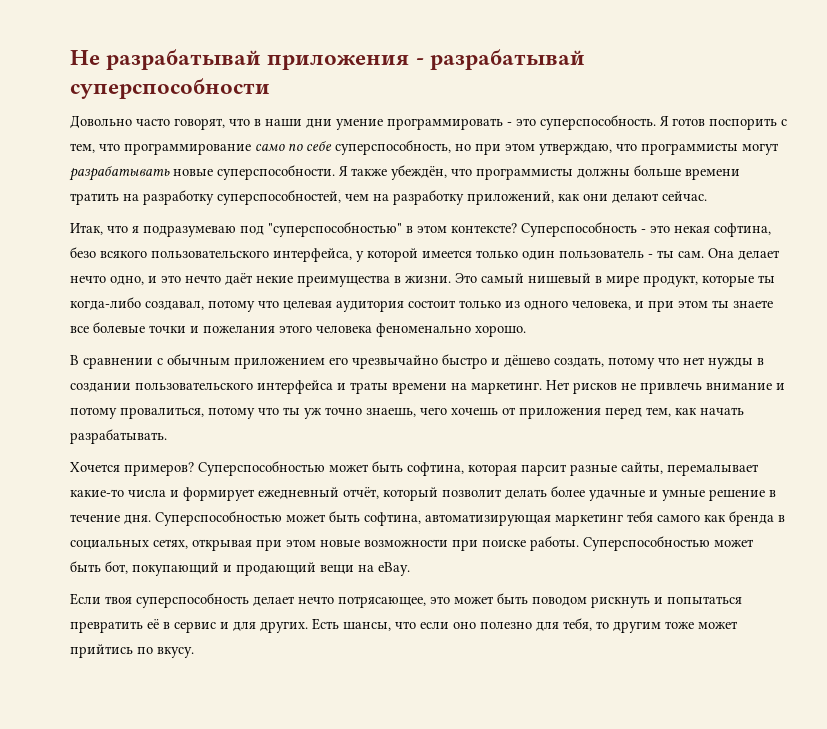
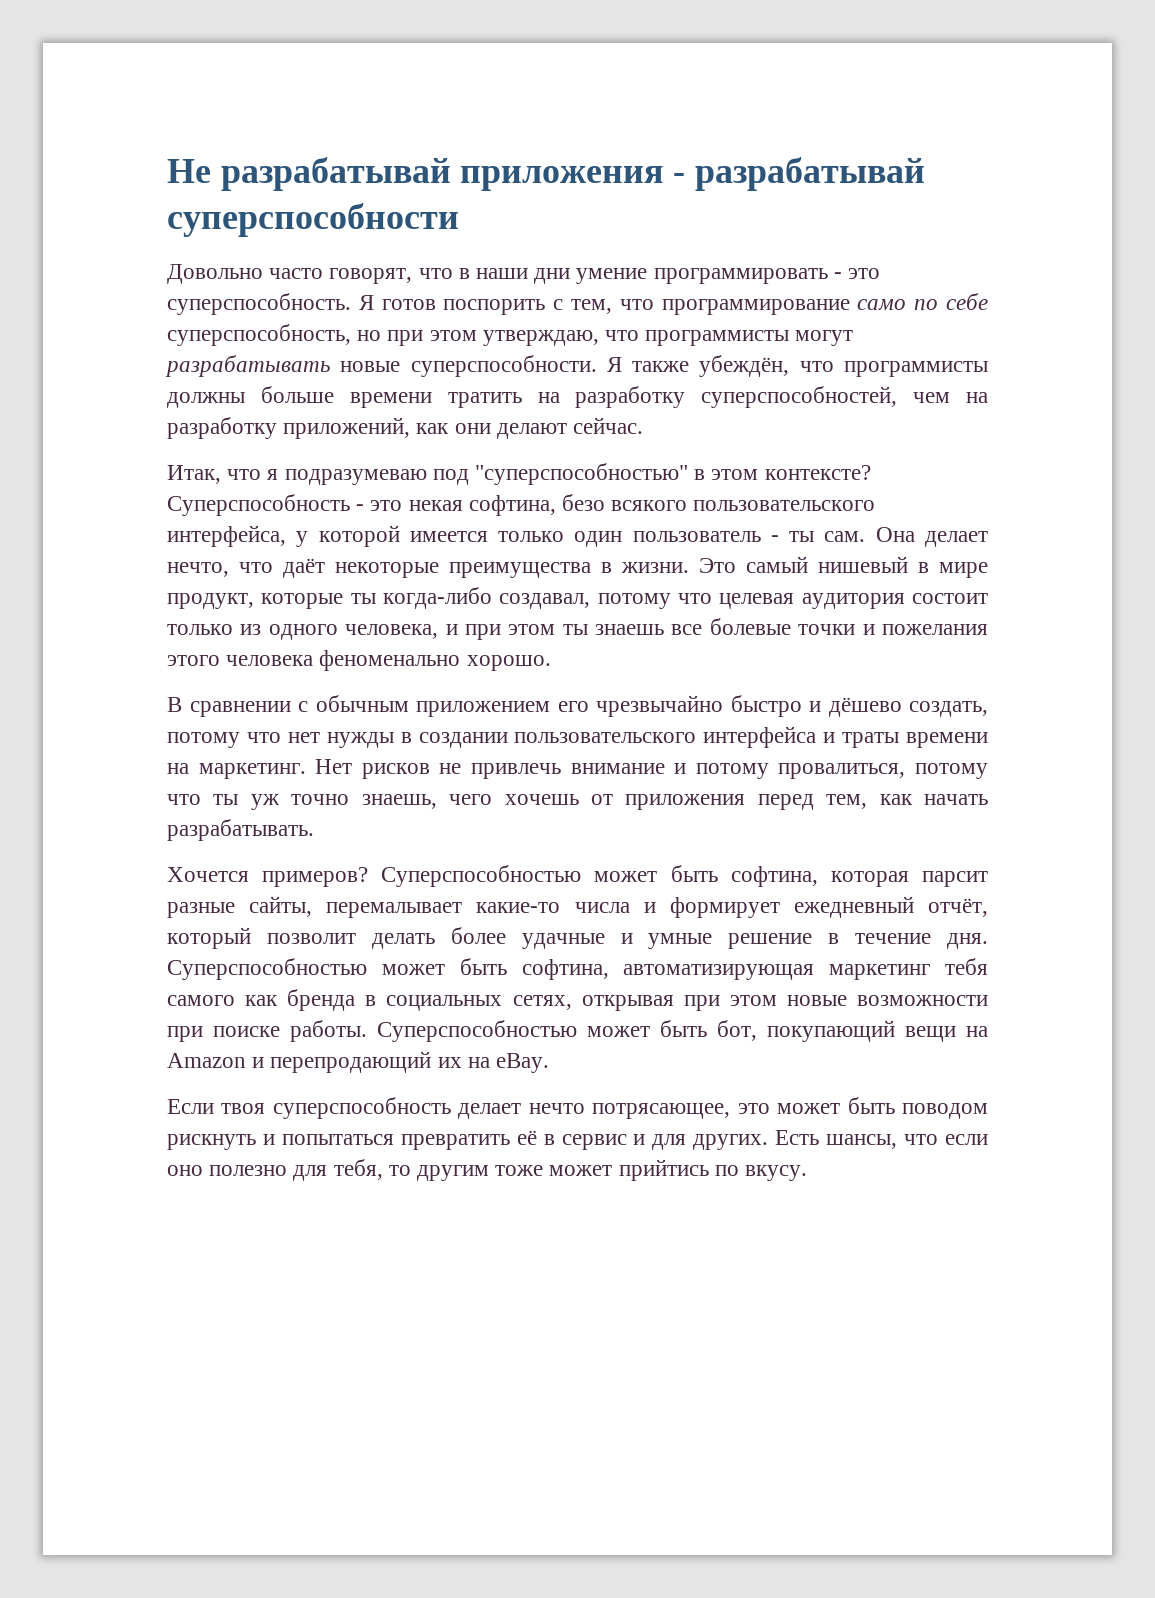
- Она делает нечто одно, и это нечто даёт некие преимущества в жизни.
+ Она делает нечто, что даёт некоторые преимущества в жизни.
- Это самый нишевый в мире продукт, которые ты когда-либо создавал, потому что целевая аудитория состоит только из одного человека, и при этом ты знаете все болевые точки и пожелания этого человека феноменально хорошо.
+ Это самый нишевый в мире продукт, которые ты когда-либо создавал, потому что целевая аудитория состоит только из одного человека, и при этом ты знаешь все болевые точки и пожелания этого человека феноменально хорошо.
- Суперспособностью может быть бот, покупающий и продающий вещи на eBay.
+ Суперспособностью может быть бот, покупающий вещи на Amazon и перепродающий их на eBay.

